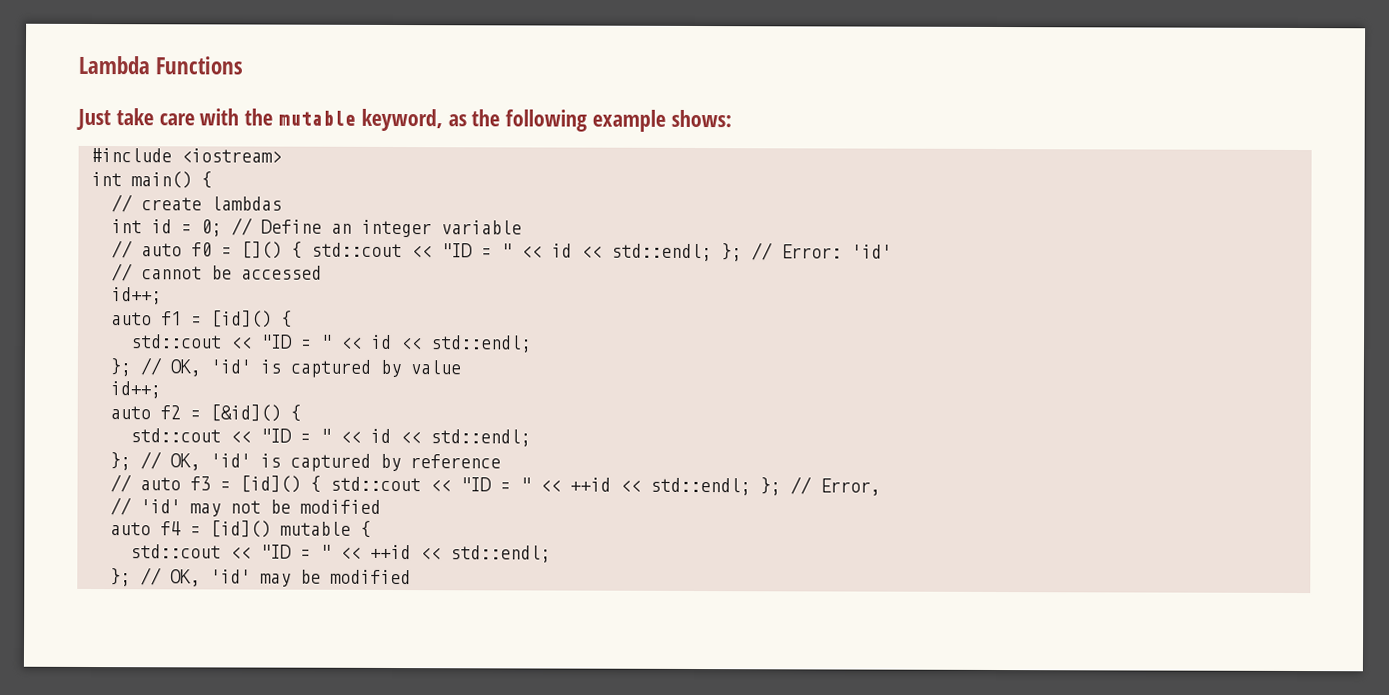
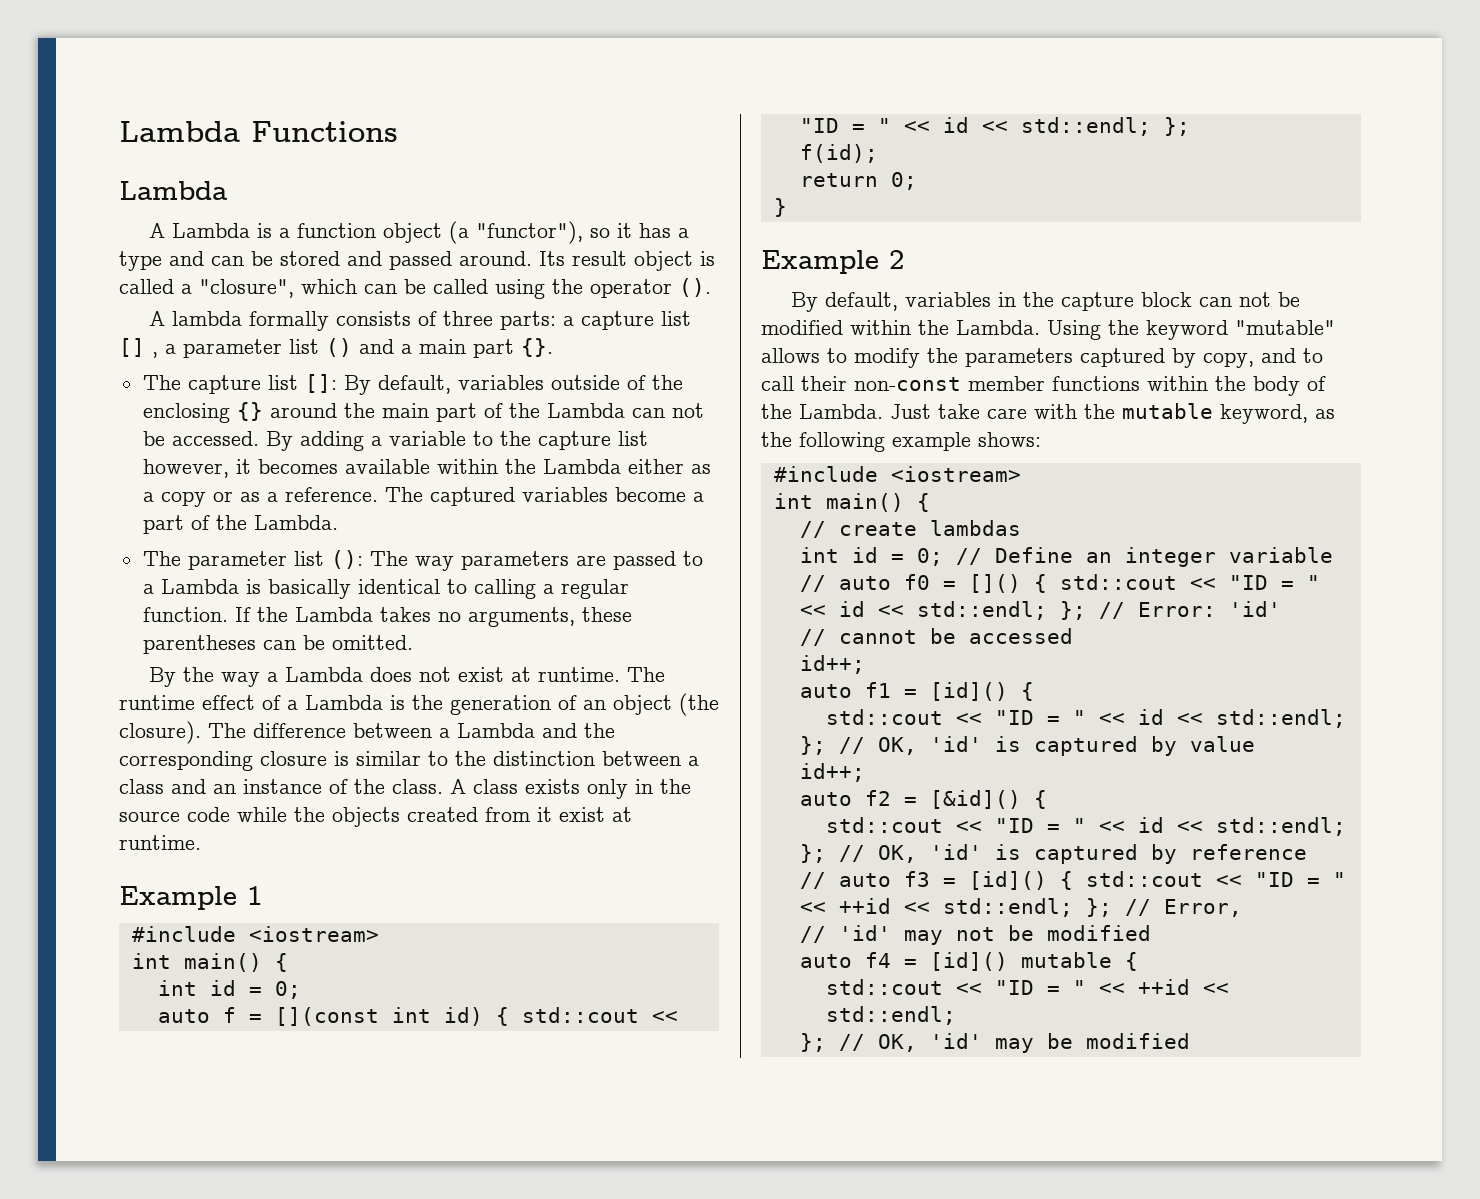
  Lambda Functions
- Just take care with the mutable keyword, as the following example shows:
+ Lambda
+ A Lambda is a function object (a "functor"), so it has a type and can be stored and passed around. Its result object is called a "closure", which can be called using the operator ().
+ A lambda formally consists of three parts: a capture list [] , a parameter list () and a main part {}.
+ The capture list []: By default, variables outside of the enclosing {} around the main part of the Lambda can not be accessed. By adding a variable to the capture list however, it becomes available within the Lambda either as a copy or as a reference. The captured variables become a part of the Lambda.
+ The parameter list (): The way parameters are passed to a Lambda is basically identical to calling a regular function. If the Lambda takes no arguments, these parentheses can be omitted.
+ By the way a Lambda does not exist at runtime. The runtime effect of a Lambda is the generation of an object (the closure). The difference between a Lambda and the corresponding closure is similar to the distinction between a class and an instance of the class. A class exists only in the source code while the objects created from it exist at runtime.
+ Example 1
+ #include <iostream>
+ int main() {
+ int id = 0;
+ auto f = [](const int id) { std::cout << "ID = " << id << std::endl; };
+ f(id);
+ return 0;
+ }
+ Example 2
+ By default, variables in the capture block can not be modified within the Lambda. Using the keyword "mutable" allows to modify the parameters captured by copy, and to call their non-const member functions within the body of the Lambda. Just take care with the mutable keyword, as the following example shows:

